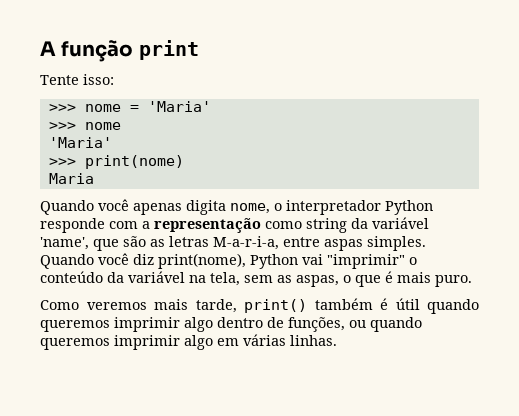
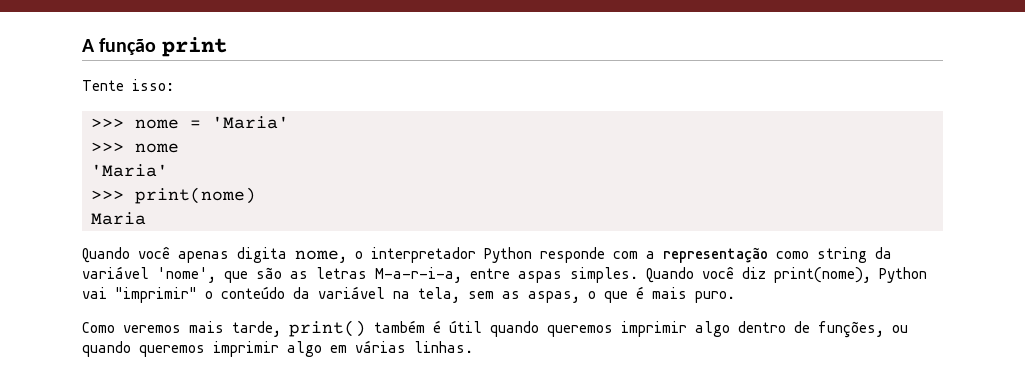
- Quando você apenas digita nome, o interpretador Python responde com a representação como string da variável 'name', que são as letras M-a-r-i-a, entre aspas simples.
+ Quando você apenas digita nome, o interpretador Python responde com a representação como string da variável 'nome', que são as letras M-a-r-i-a, entre aspas simples.

